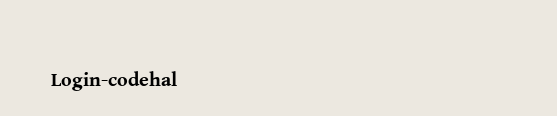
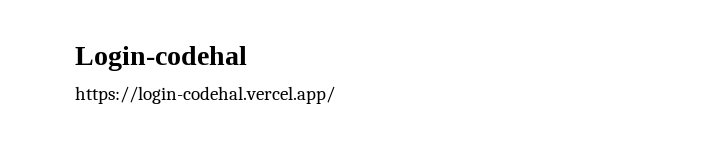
+ https://login-codehal.vercel.app/

